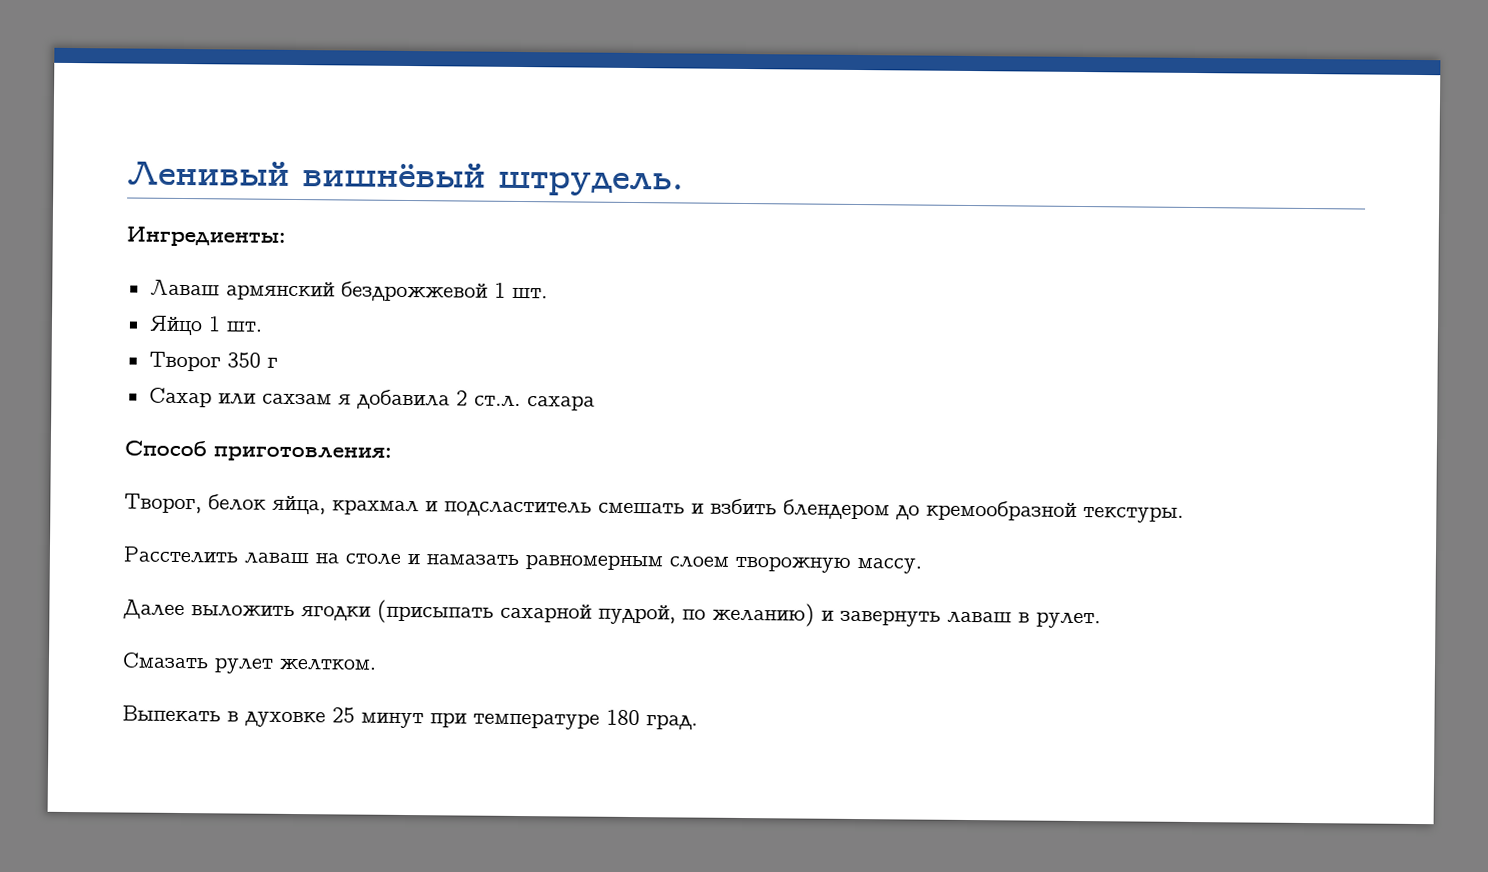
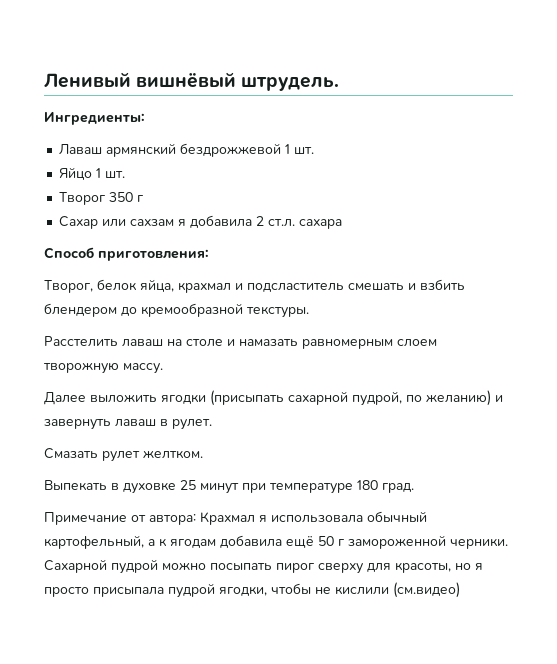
+ Примечание от автора: Крахмал я использовала обычный картофельный, а к ягодам добавила ещё 50 г замороженной черники. Сахарной пудрой можно посыпать пирог сверху для красоты, но я просто присыпала пудрой ягодки, чтобы не кислили (см.видео)

